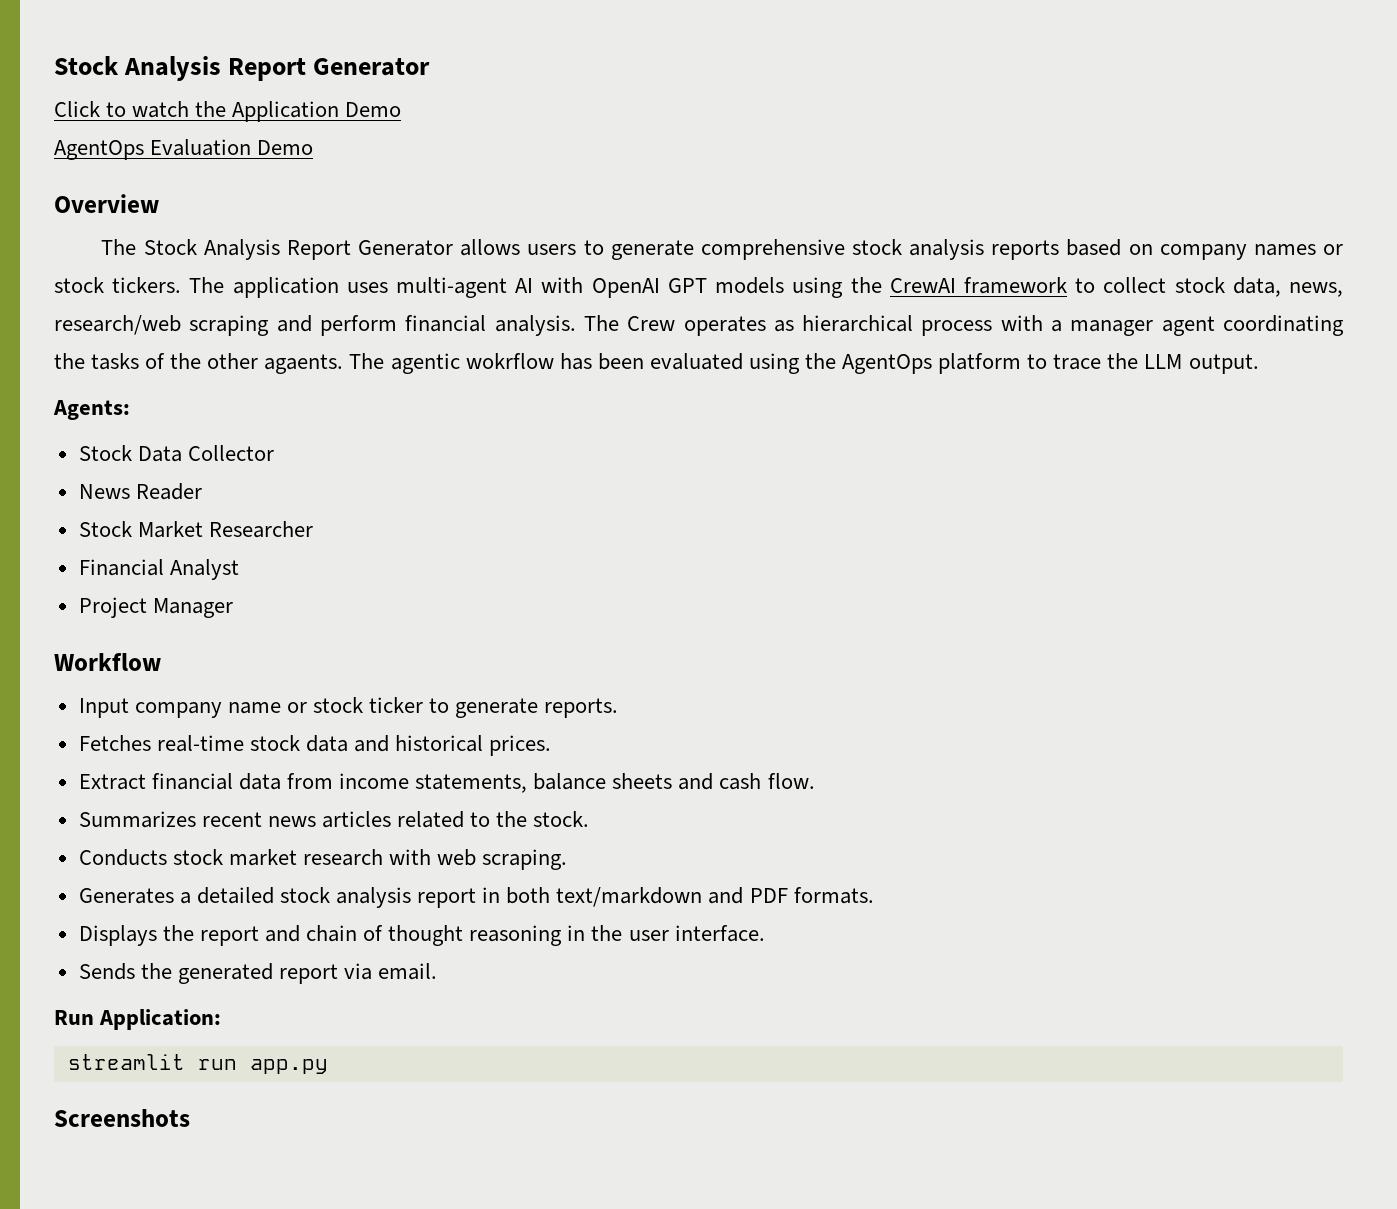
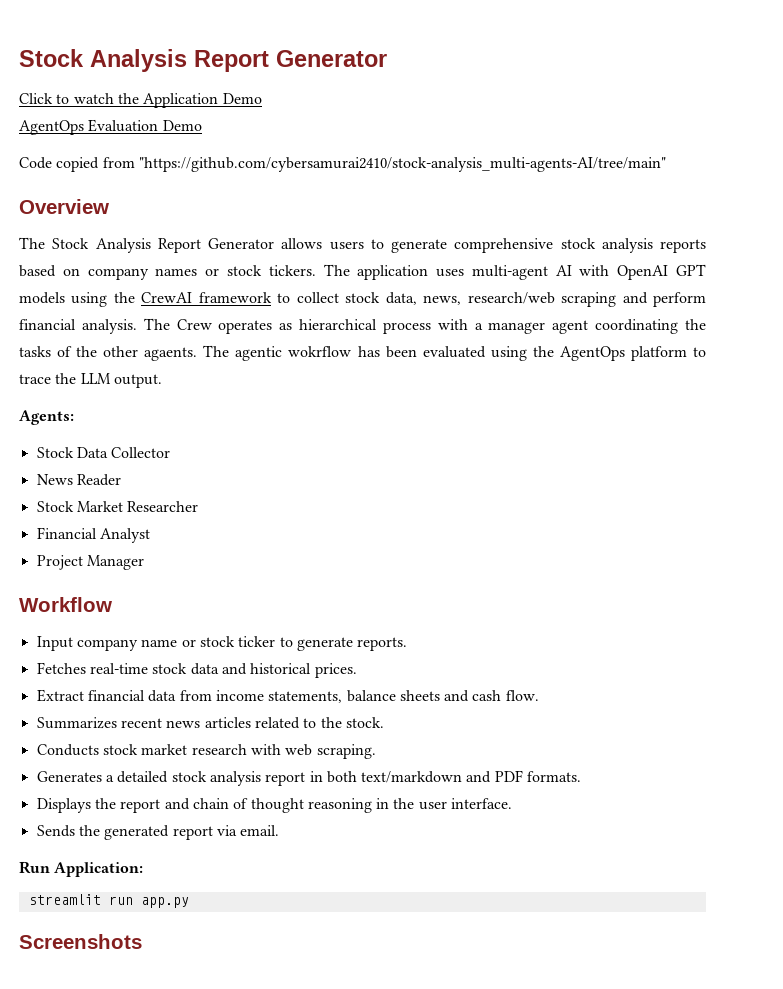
+ Code copied from "https://github.com/cybersamurai2410/stock-analysis_multi-agents-AI/tree/main"

